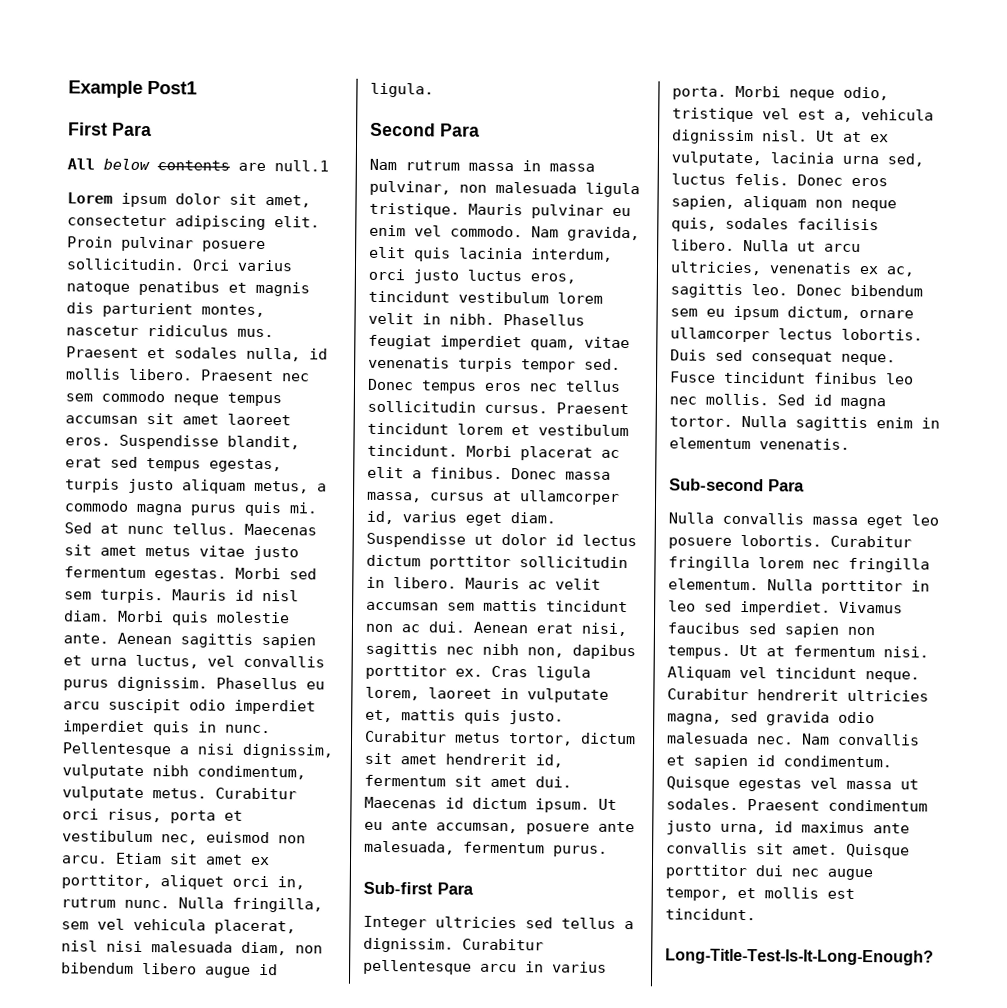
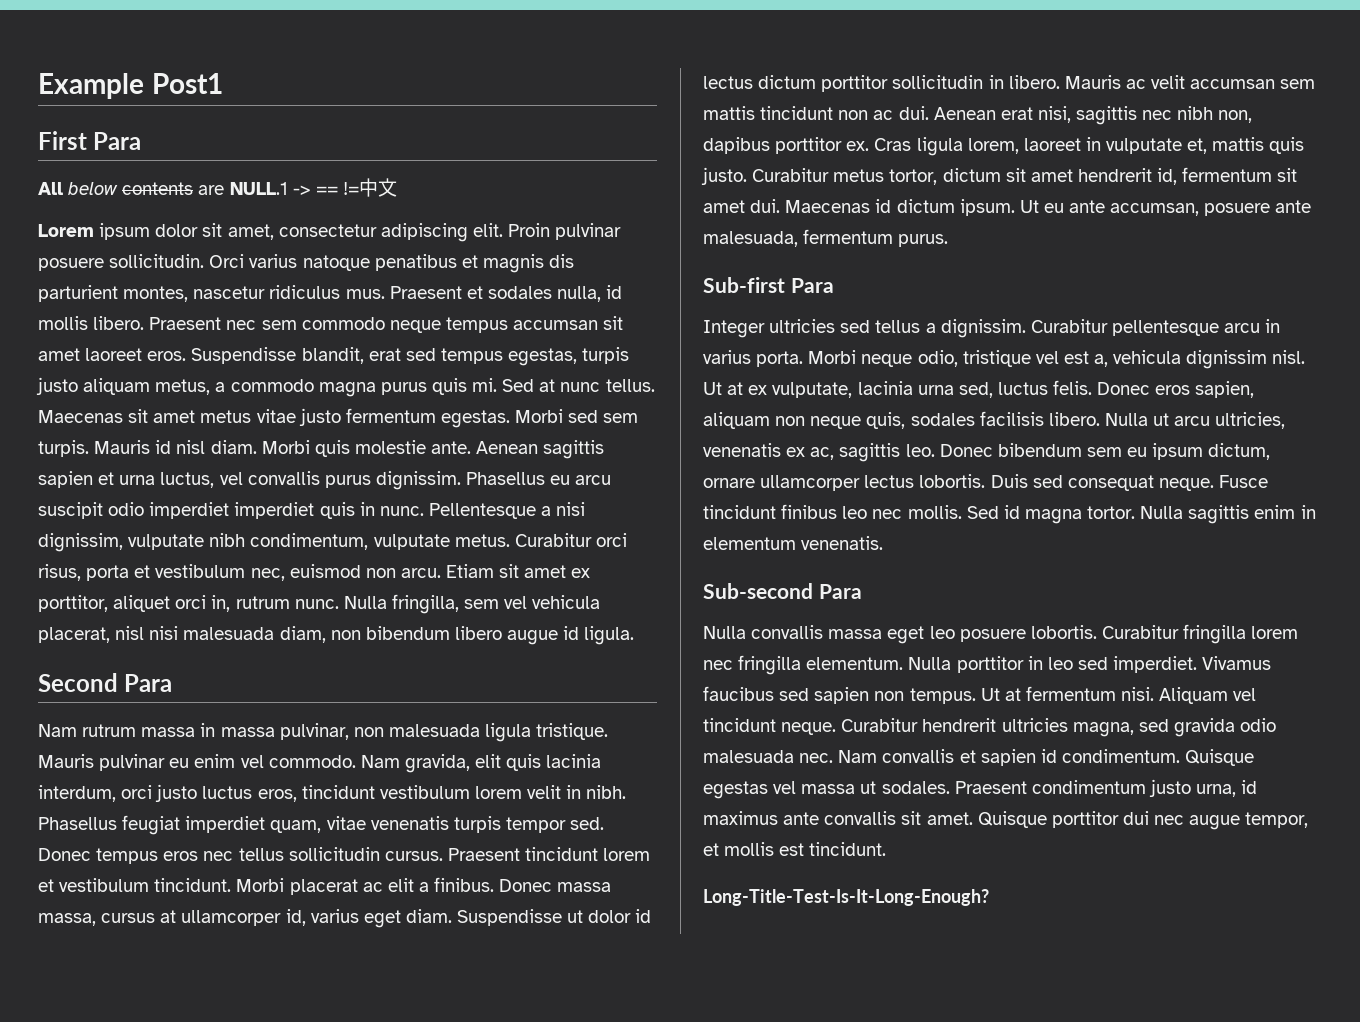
- All below contents are null.1
+ All below contents are NULL.1 -> == !=中文

